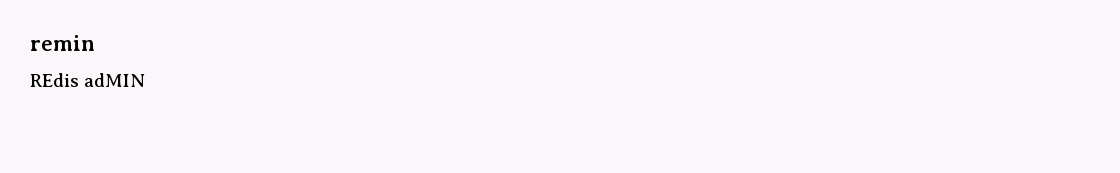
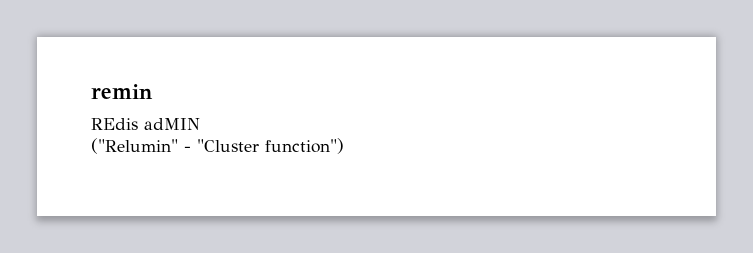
+ ("Relumin" - "Cluster function")

